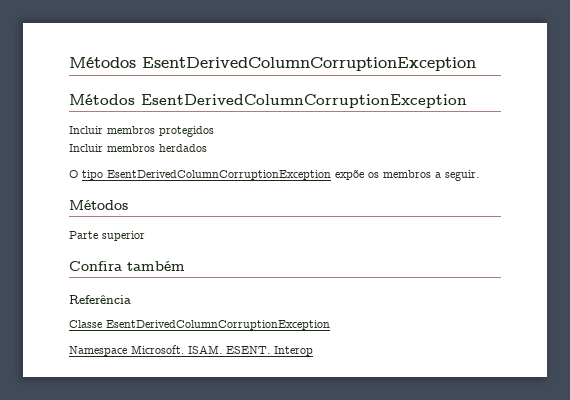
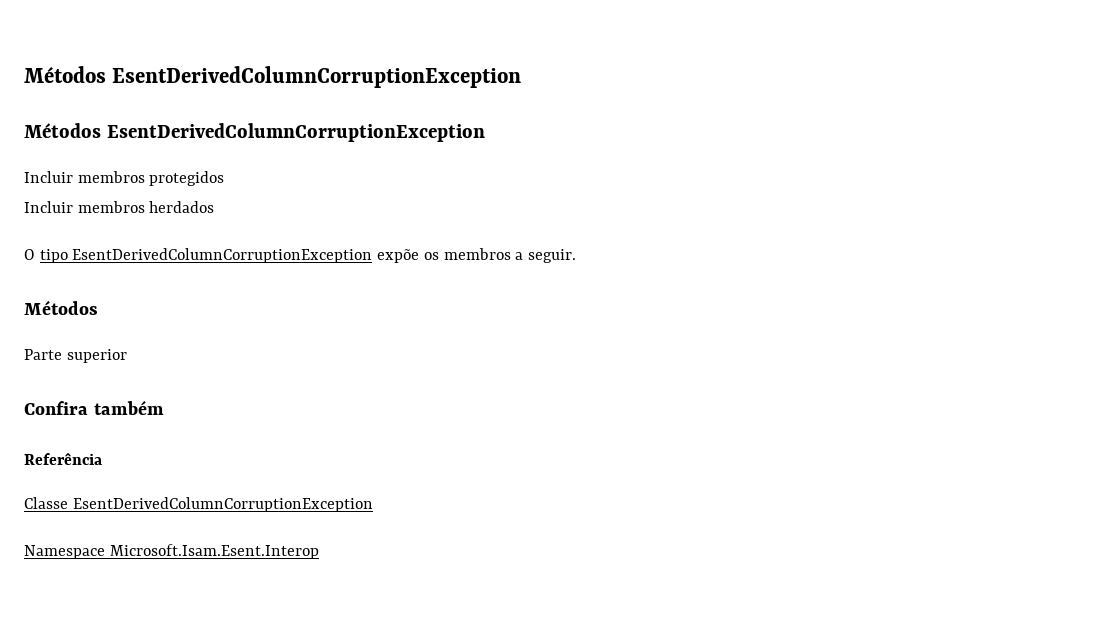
- Namespace Microsoft. ISAM. ESENT. Interop
+ Namespace Microsoft.Isam.Esent.Interop

